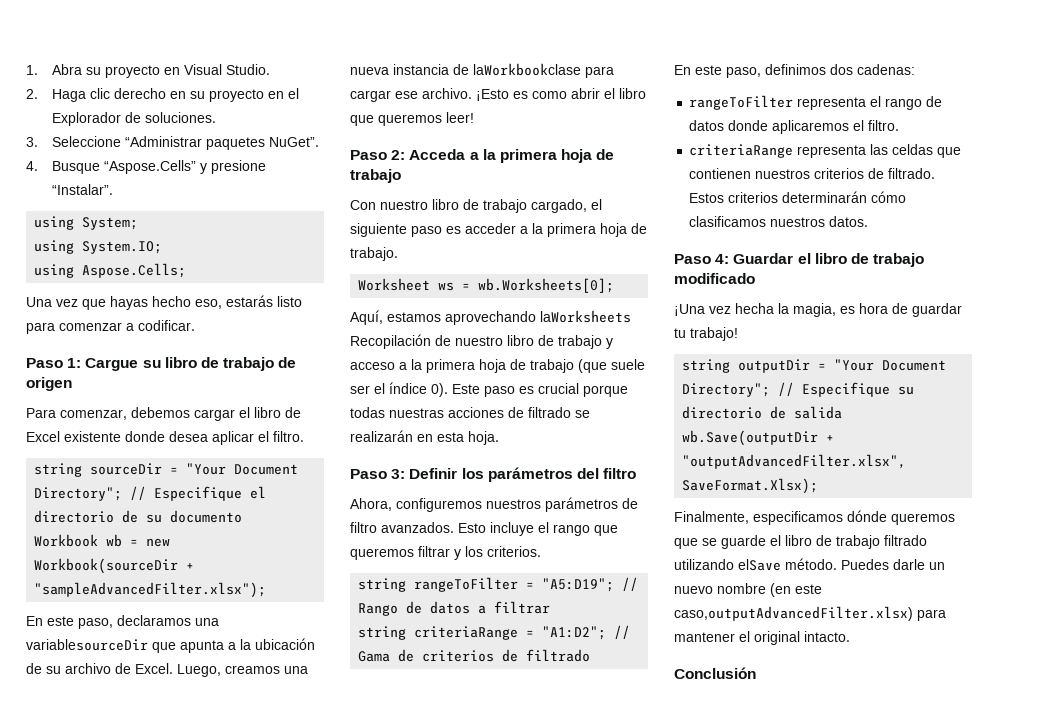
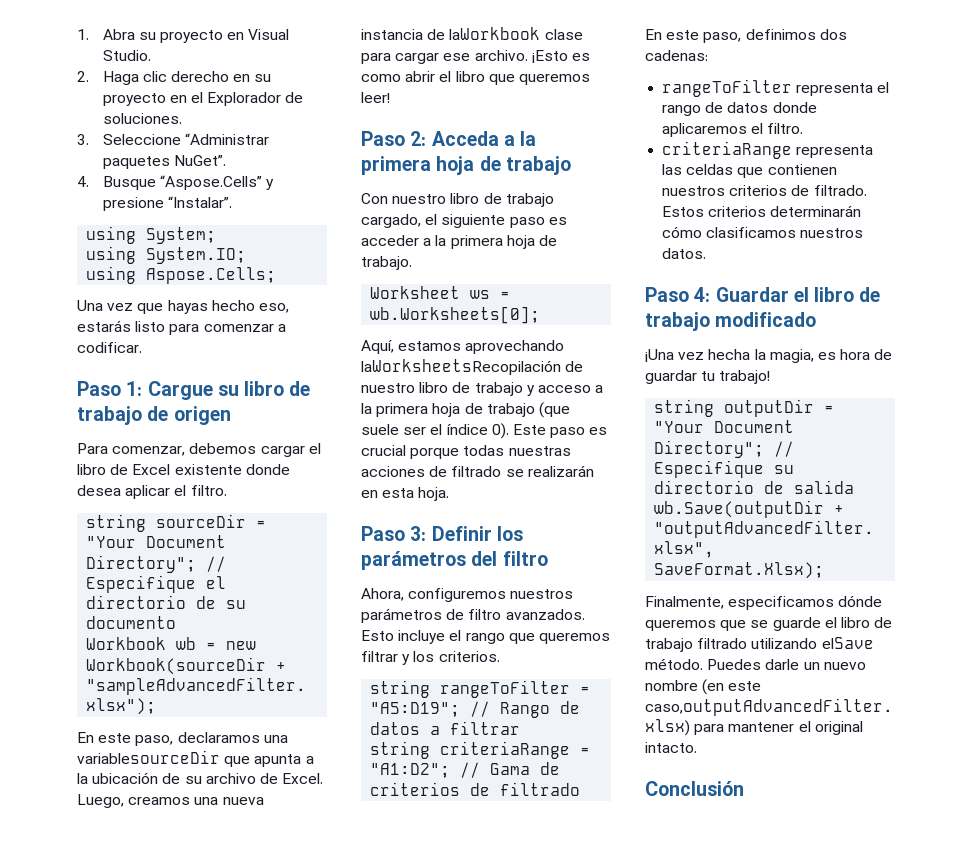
- Luego, creamos una nueva instancia de laWorkbookclase para cargar ese archivo.
+ Luego, creamos una nueva instancia de laWorkbook clase para cargar ese archivo.
- Aquí, estamos aprovechando laWorksheets Recopilación de nuestro libro de trabajo y acceso a la primera hoja de trabajo (que suele ser el índice 0).
+ Aquí, estamos aprovechando laWorksheetsRecopilación de nuestro libro de trabajo y acceso a la primera hoja de trabajo (que suele ser el índice 0).

